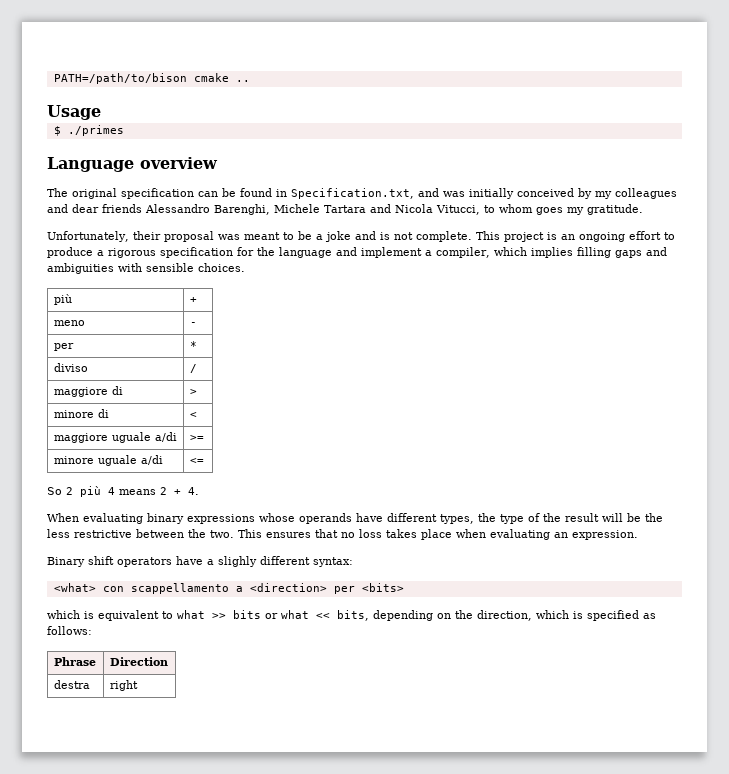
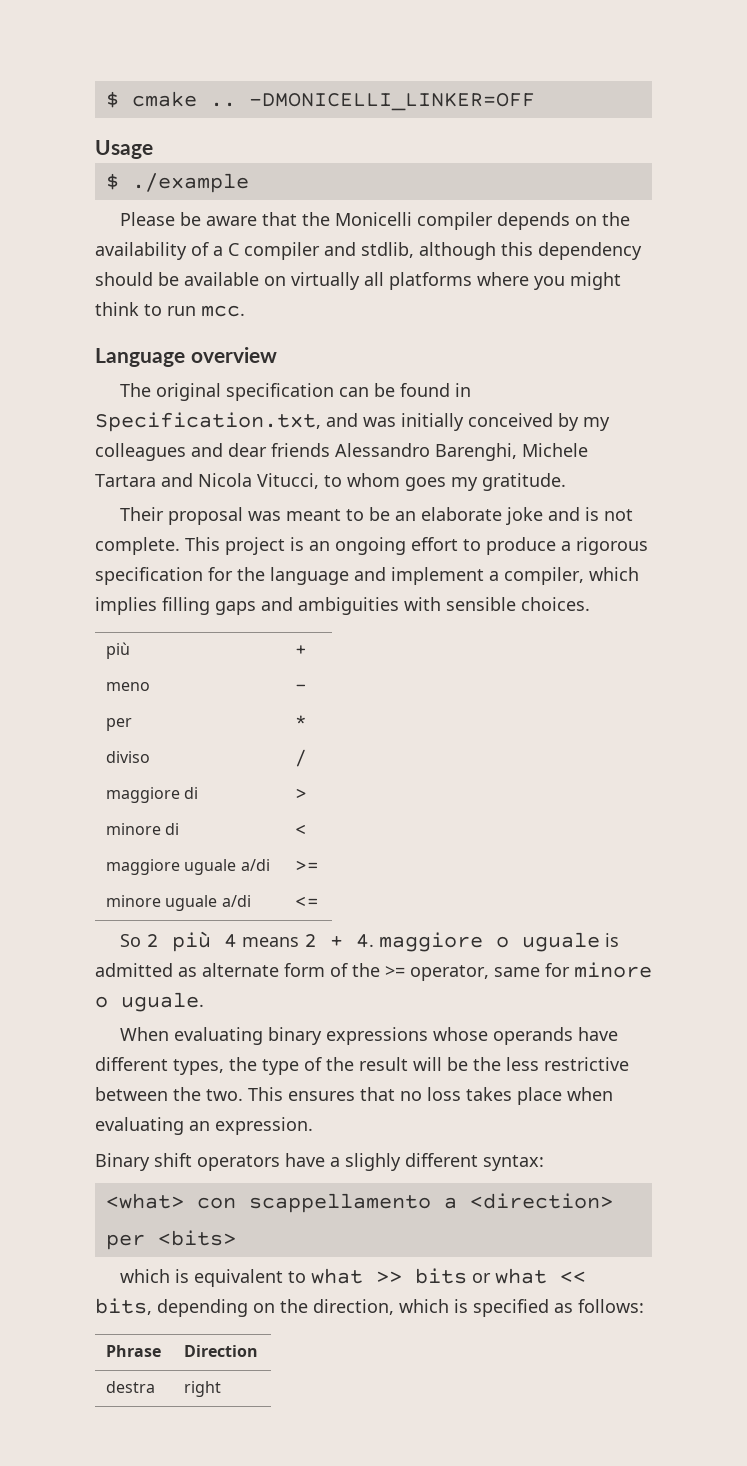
- PATH=/path/to/bison cmake ..
+ $ cmake .. -DMONICELLI_LINKER=OFF
- $ ./primes
+ $ ./example
+ Please be aware that the Monicelli compiler depends on the availability of a C compiler and stdlib, although this dependency should be available on virtually all platforms where you might think to run mcc.
- Unfortunately, their proposal was meant to be a joke and is not complete.
+ Their proposal was meant to be an elaborate joke and is not complete.
- So 2 più 4 means 2 + 4.
+ So 2 più 4 means 2 + 4. maggiore o uguale is admitted as alternate form of the >= operator, same for minore o uguale.

